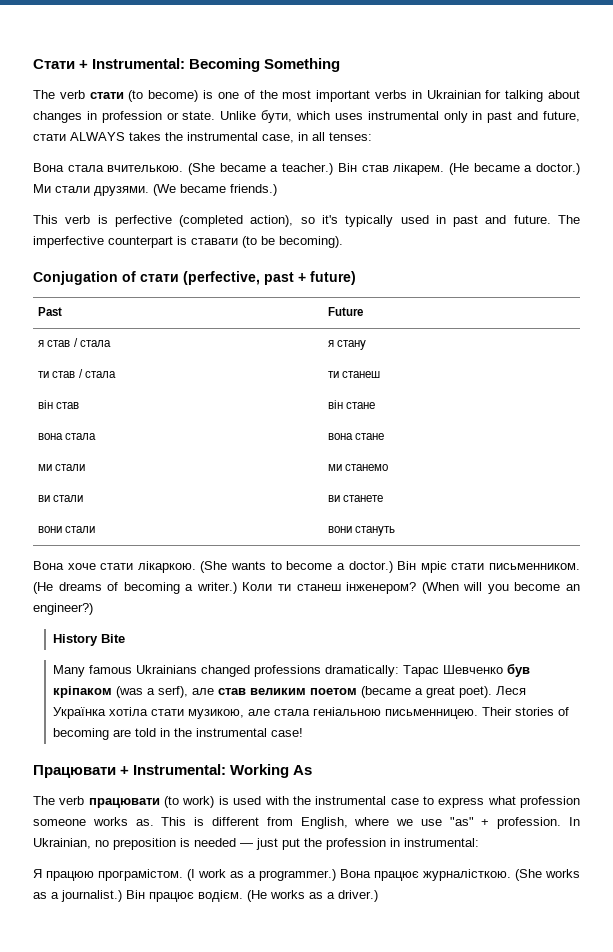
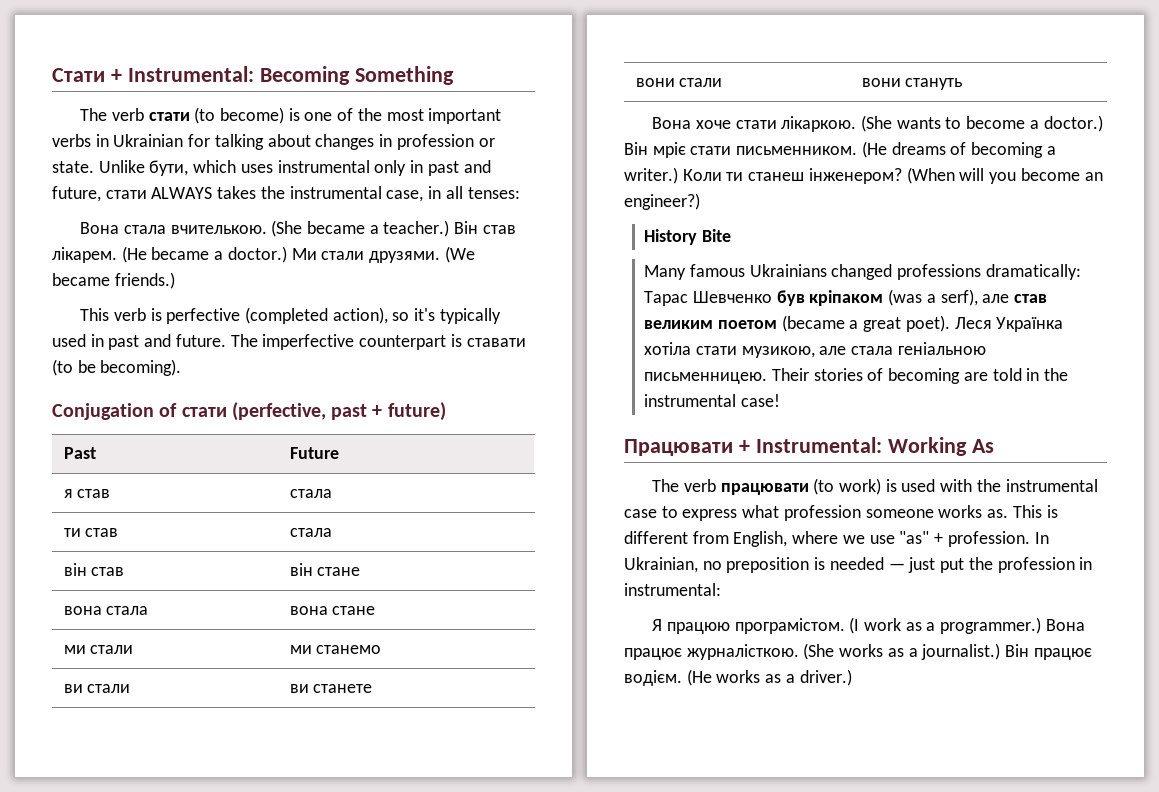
- я став / стала | я стану
+ я став | стала
- ти став / стала | ти станеш
+ ти став | стала

